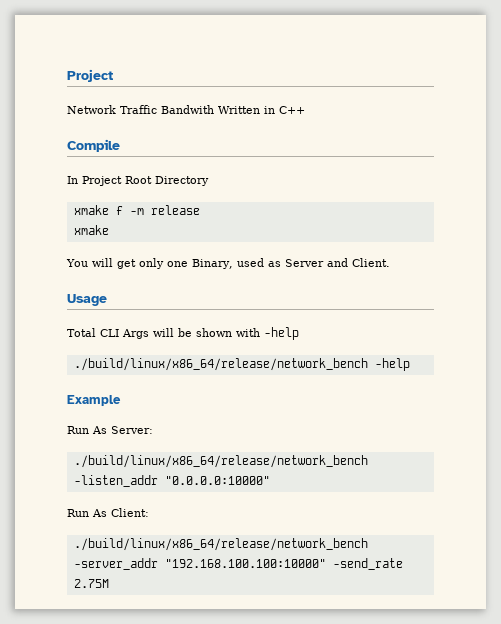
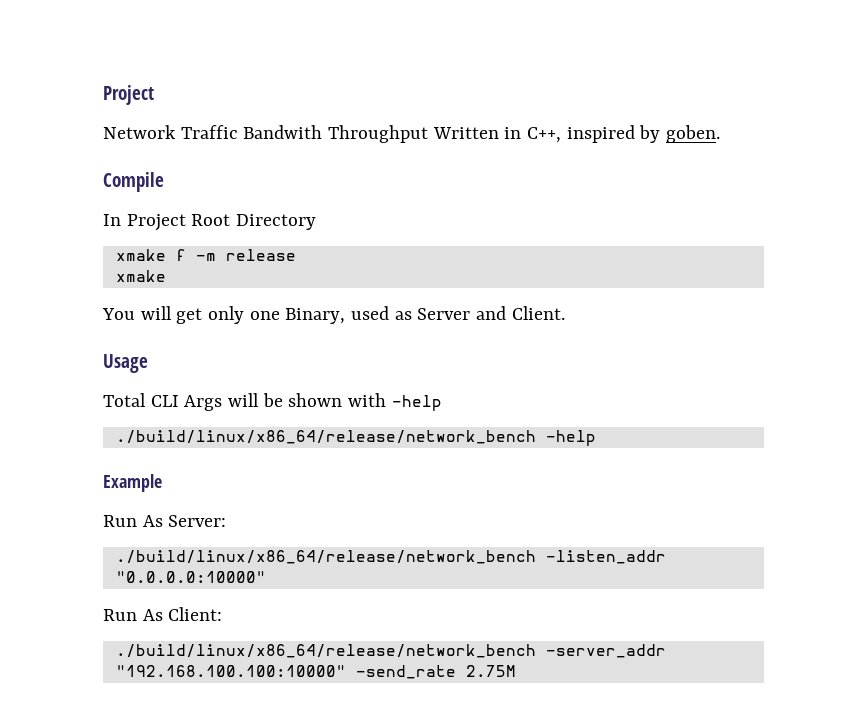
- Network Traffic Bandwith Written in C++
+ Network Traffic Bandwith Throughput Written in C++, inspired by goben.

